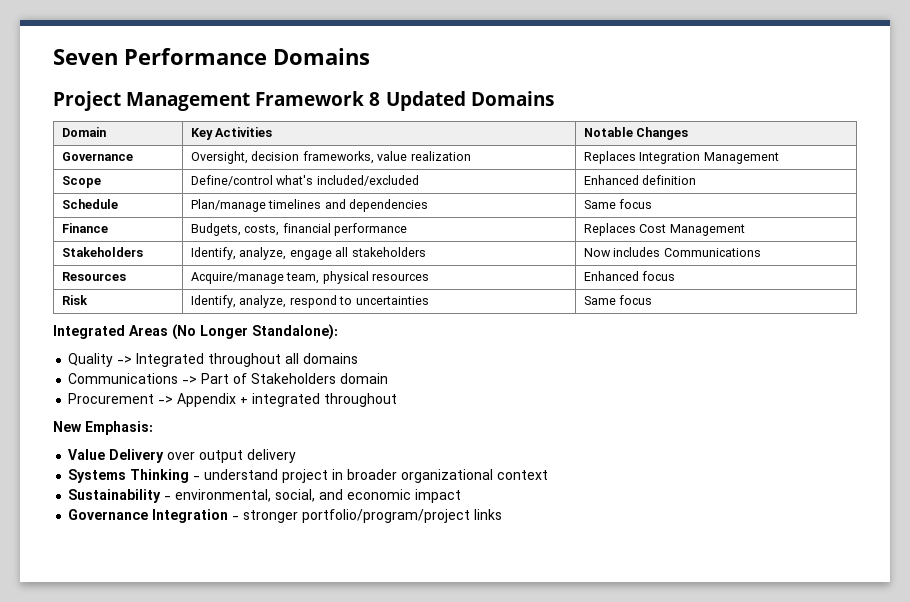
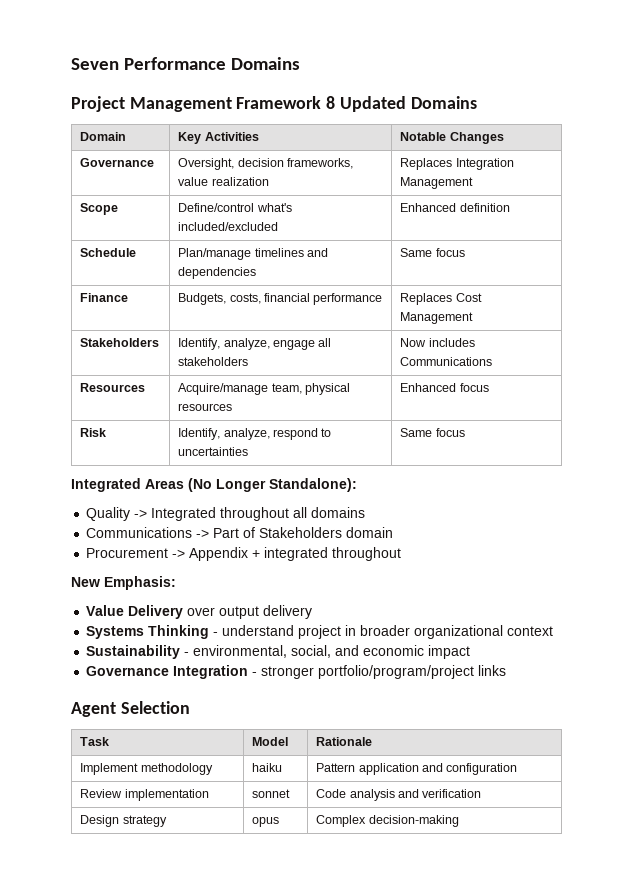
+ Agent Selection
+ Task | Model | Rationale
+ Implement methodology | haiku | Pattern application and configuration
+ Review implementation | sonnet | Code analysis and verification
+ Design strategy | opus | Complex decision-making

